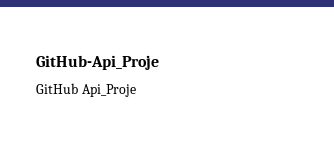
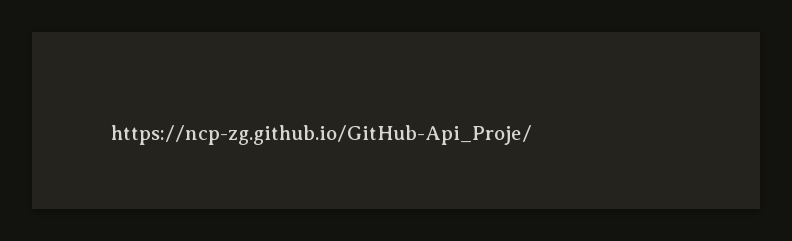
- GitHub-Api_Proje
- GitHub Api_Proje
+ https://ncp-zg.github.io/GitHub-Api_Proje/

